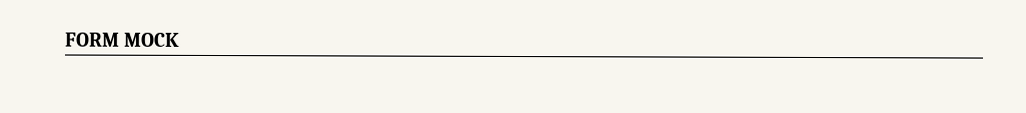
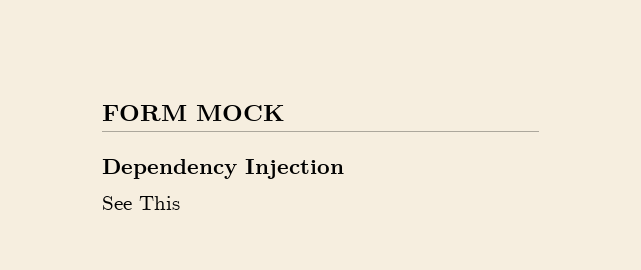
+ Dependency Injection
+ See This

